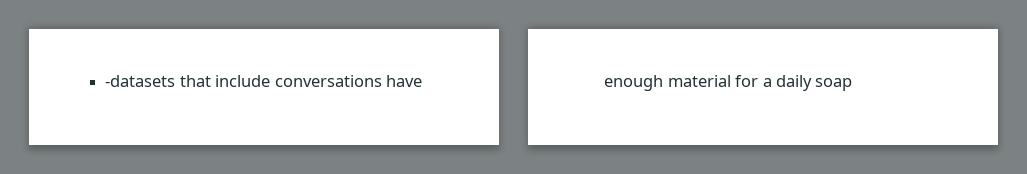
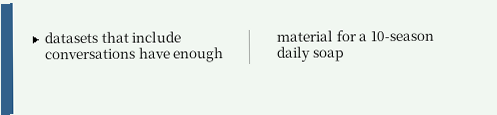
- -datasets that include conversations have enough material for a daily soap
+ datasets that include conversations have enough material for a 10-season daily soap

